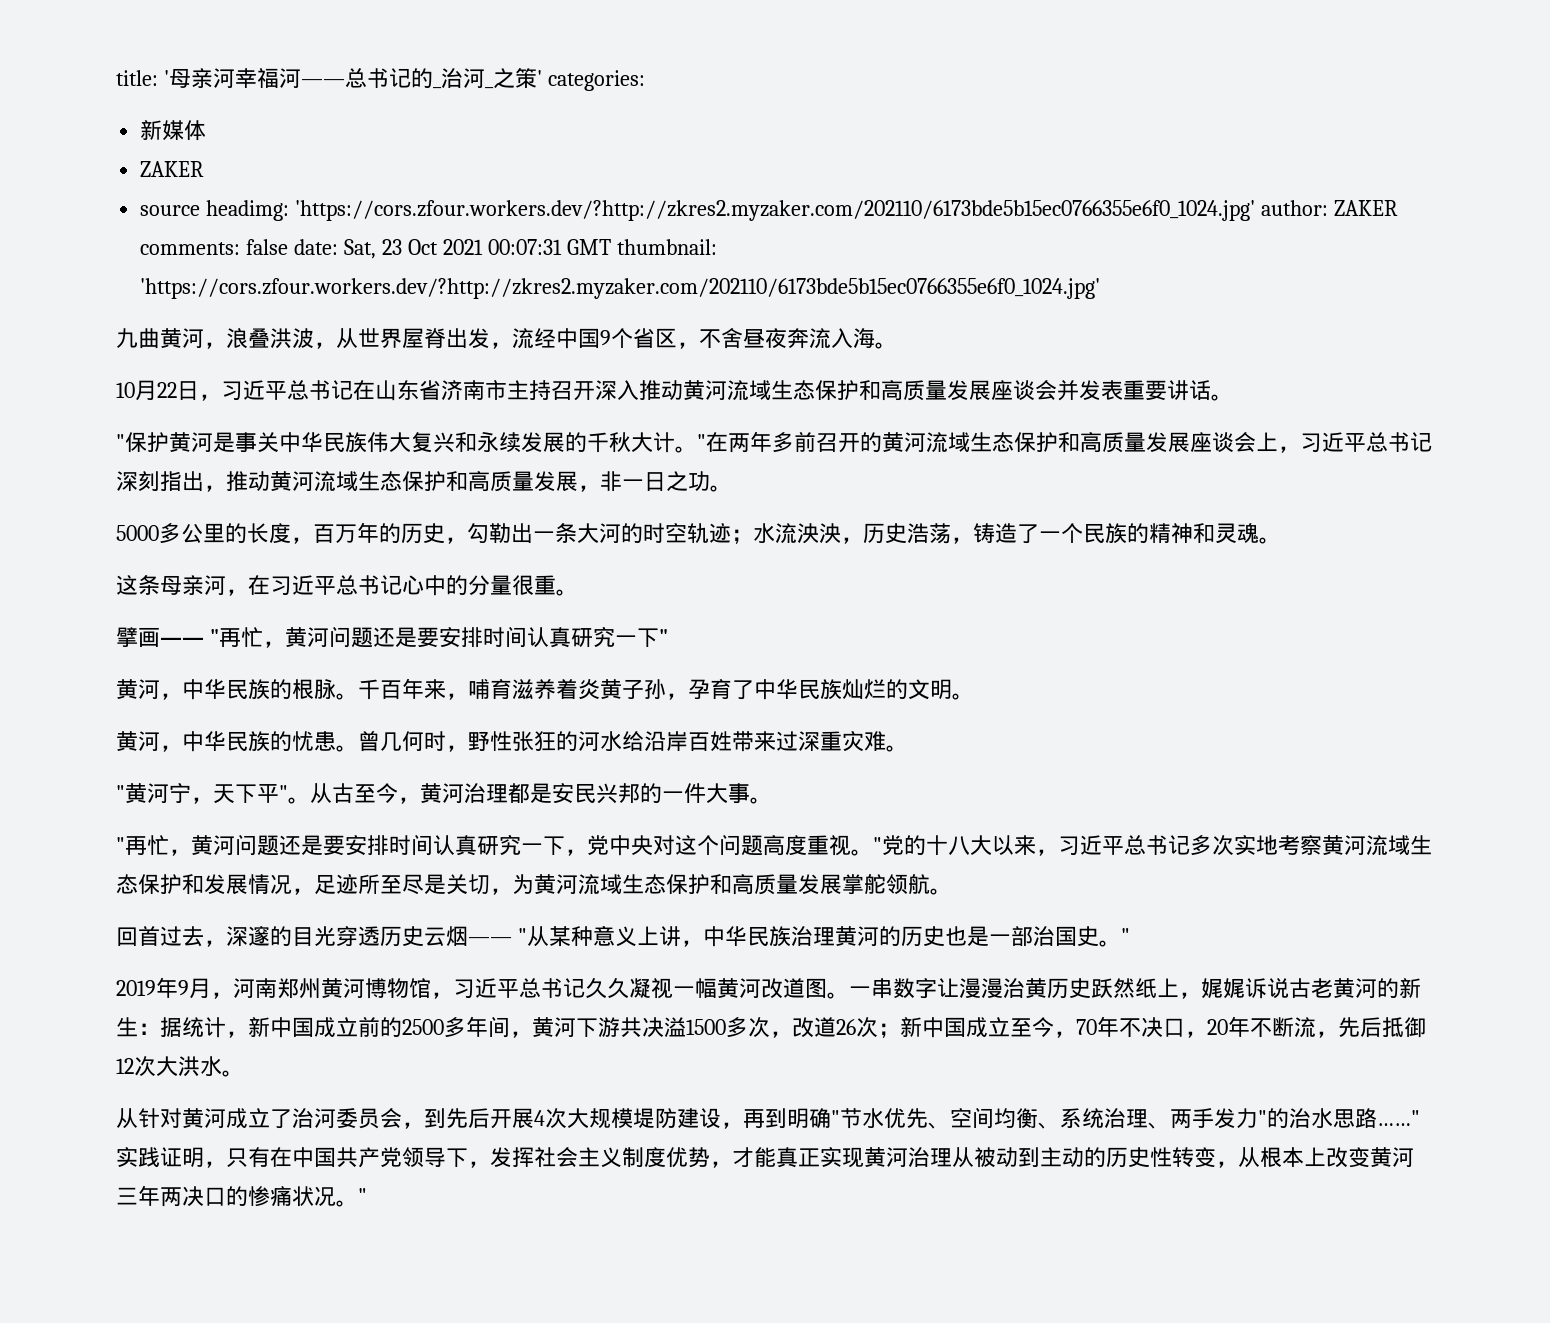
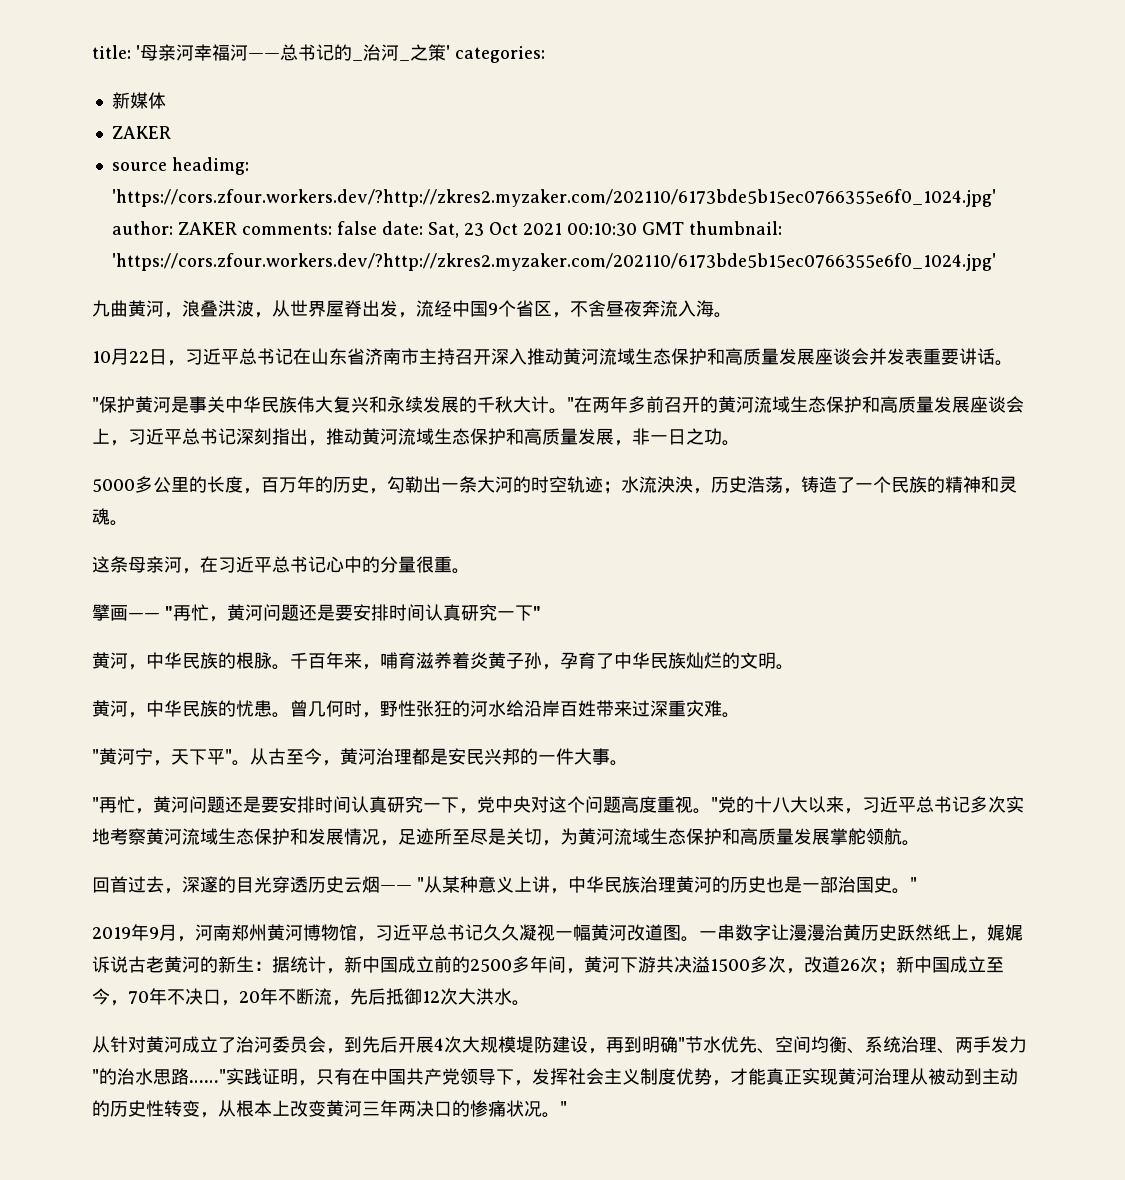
- source headimg: 'https://cors.zfour.workers.dev/?http://zkres2.myzaker.com/202110/6173bde5b15ec0766355e6f0_1024.jpg' author: ZAKER comments: false date: Sat, 23 Oct 2021 00:07:31 GMT thumbnail: 'https://cors.zfour.workers.dev/?http://zkres2.myzaker.com/202110/6173bde5b15ec0766355e6f0_1024.jpg'
+ source headimg: 'https://cors.zfour.workers.dev/?http://zkres2.myzaker.com/202110/6173bde5b15ec0766355e6f0_1024.jpg' author: ZAKER comments: false date: Sat, 23 Oct 2021 00:10:30 GMT thumbnail: 'https://cors.zfour.workers.dev/?http://zkres2.myzaker.com/202110/6173bde5b15ec0766355e6f0_1024.jpg'

